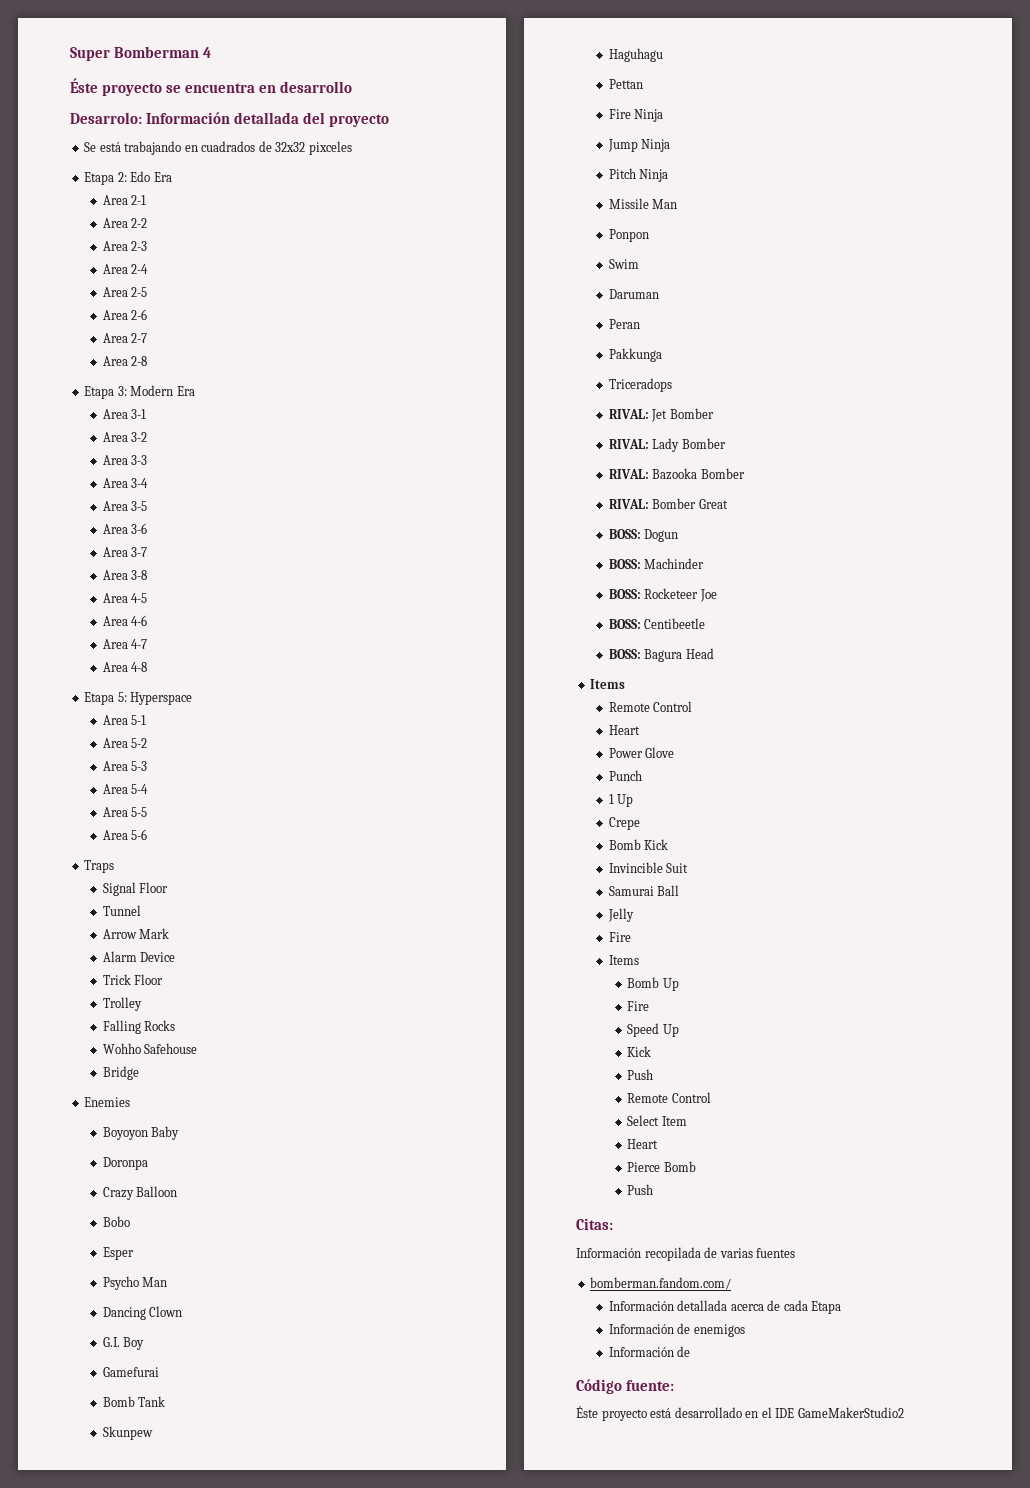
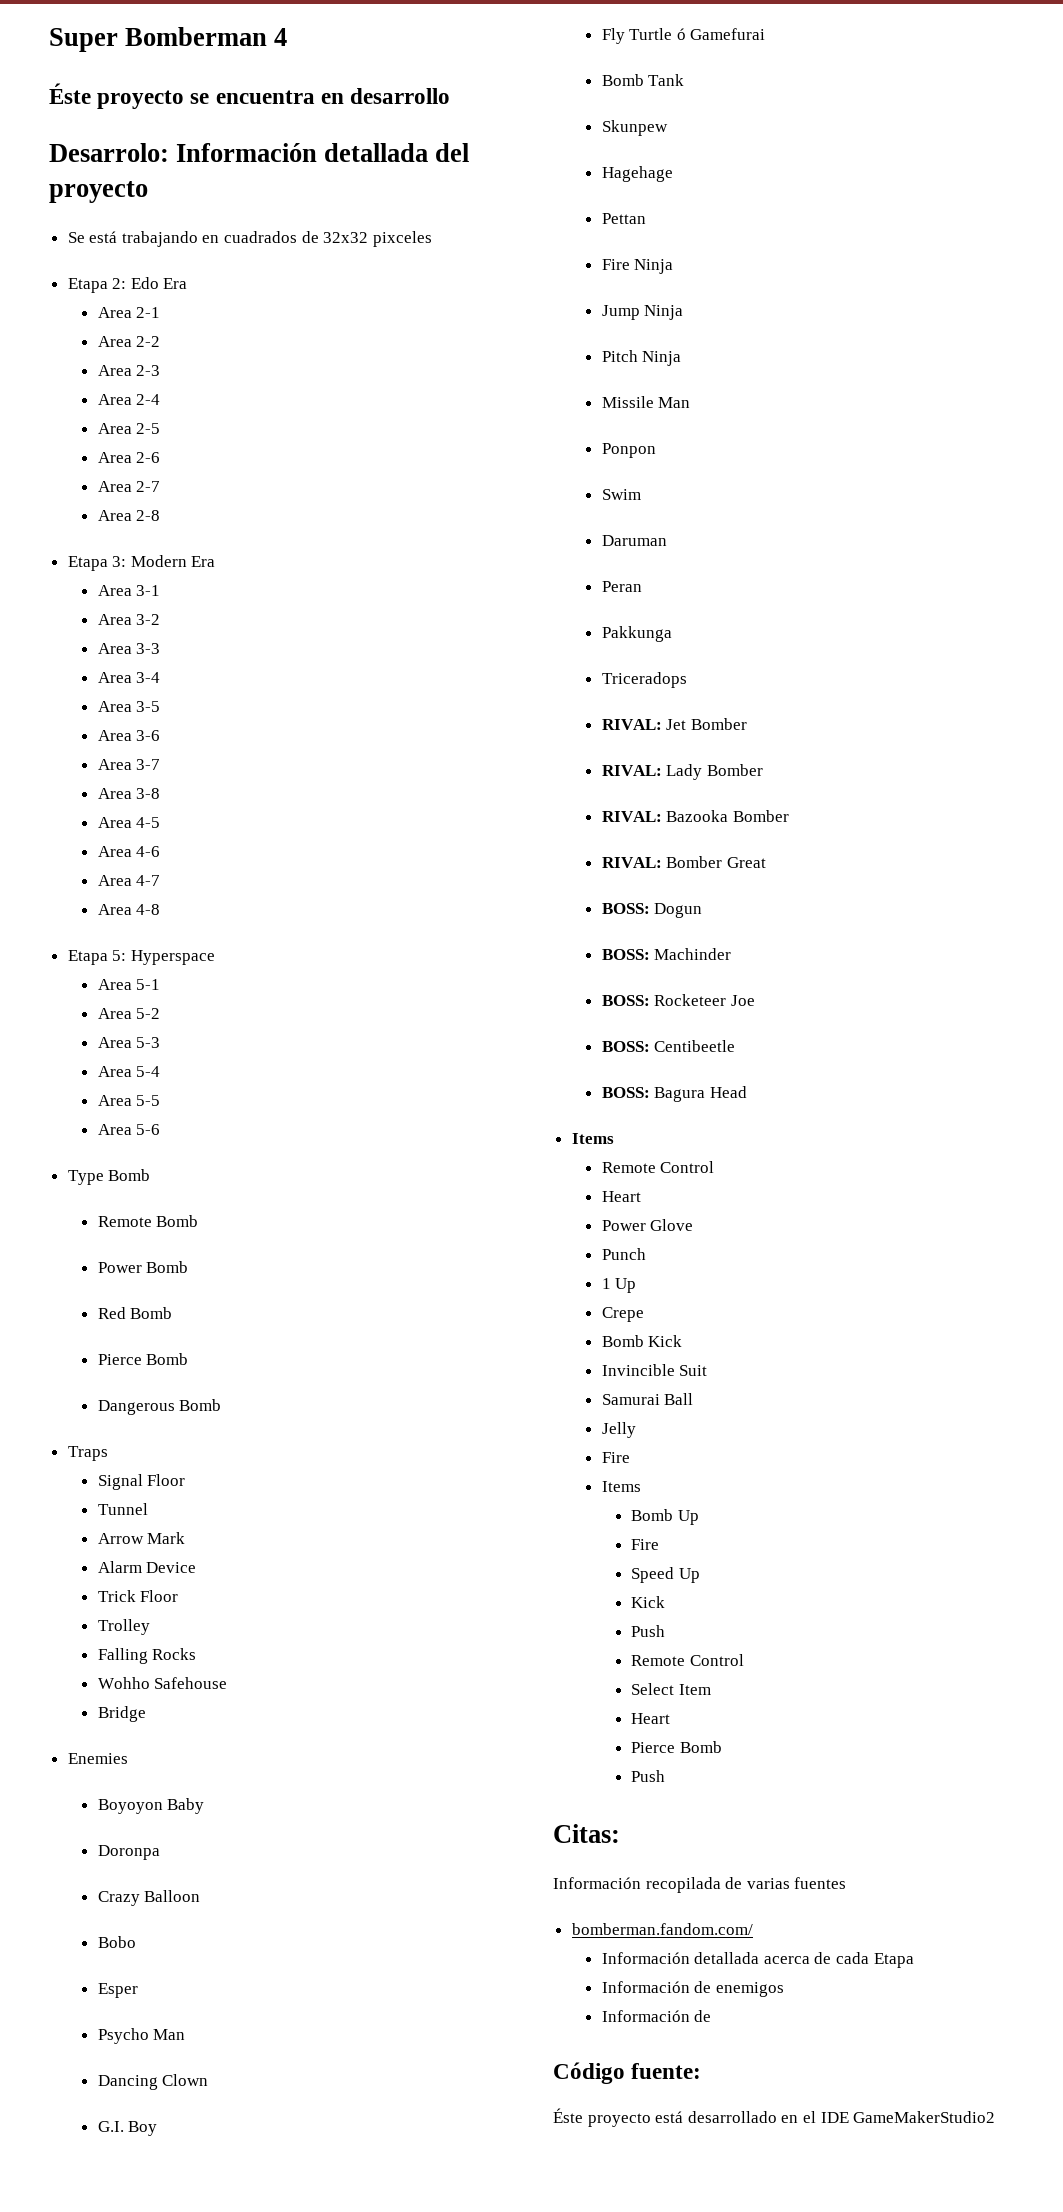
+ Type Bomb
+ Remote Bomb
+ Power Bomb
+ Red Bomb
+ Pierce Bomb
+ Dangerous Bomb
- Gamefurai
+ Fly Turtle ó Gamefurai
- Haguhagu
+ Hagehage

